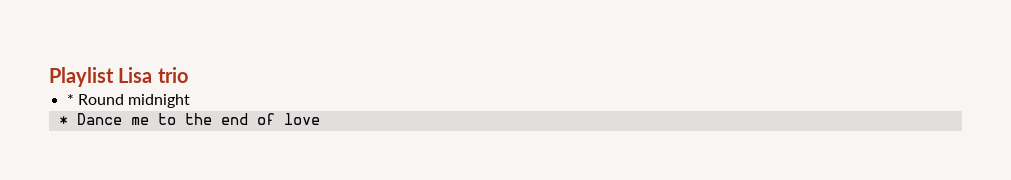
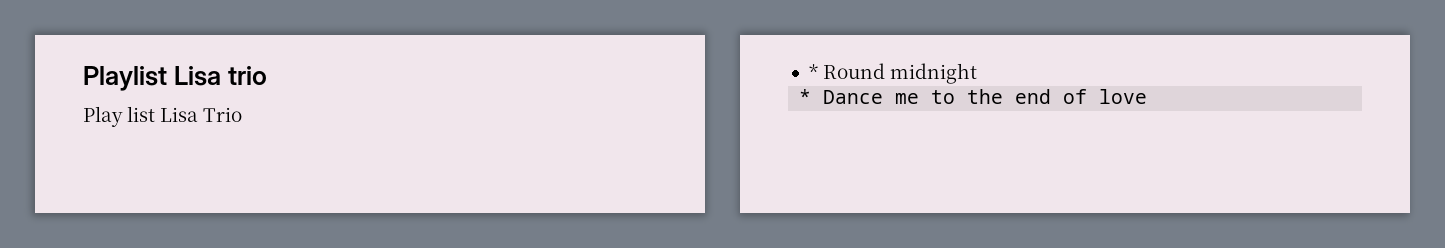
+ Play list Lisa Trio

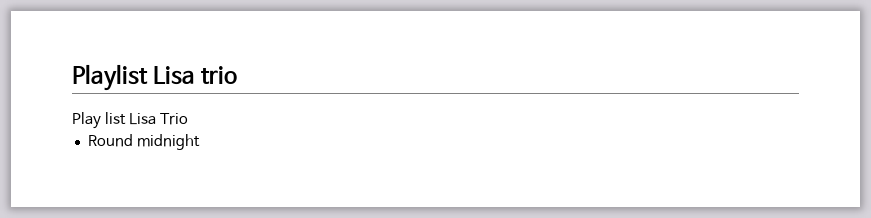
- * Round midnight
+ Round midnight
- * Dance me to the end of love

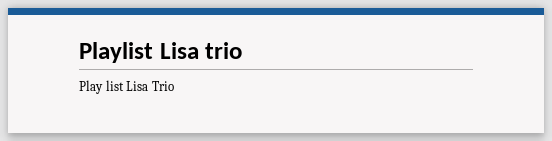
- Round midnight

